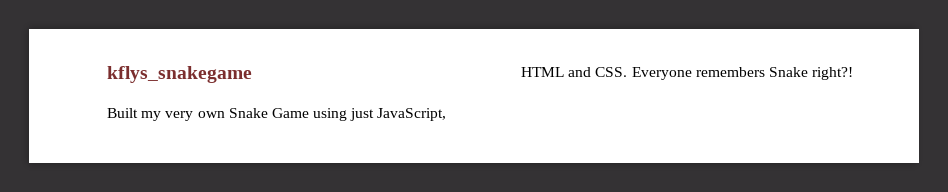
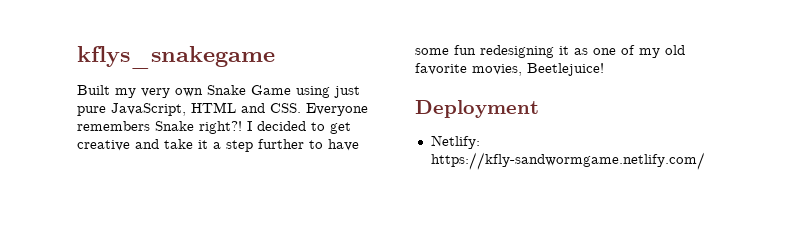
- Built my very own Snake Game using just JavaScript, HTML and CSS. Everyone remembers Snake right?!
+ Built my very own Snake Game using just pure JavaScript, HTML and CSS. Everyone remembers Snake right?!
+ I decided to get creative and take it a step further to have some fun redesigning it as one of my old favorite movies, Beetlejuice!
+ Deployment
+ Netlify: https://kfly-sandwormgame.netlify.com/

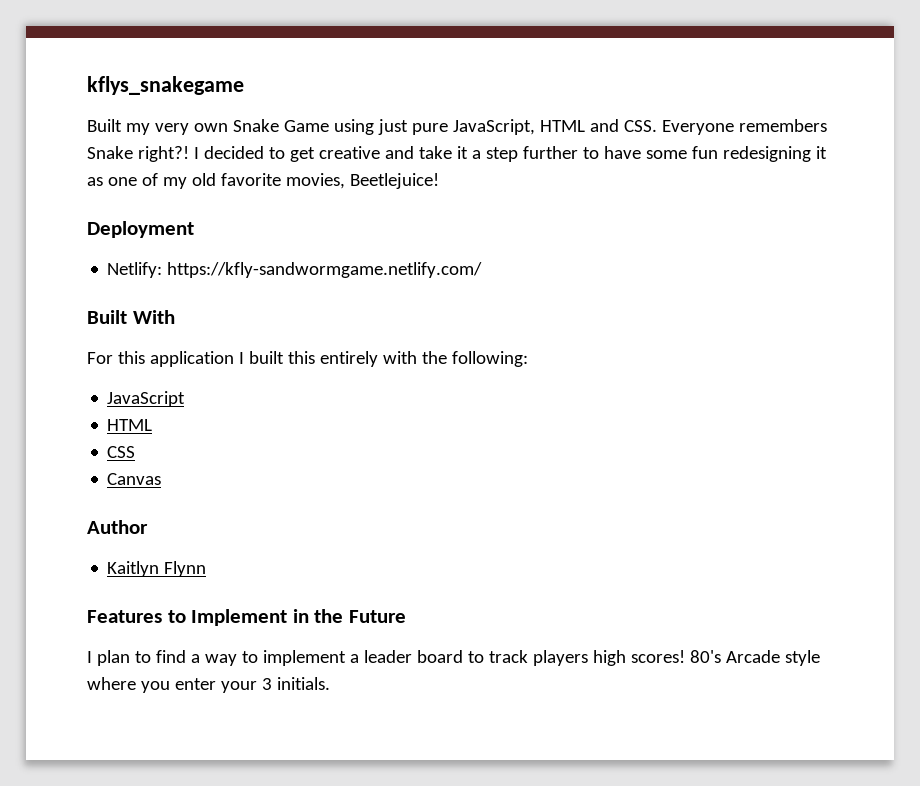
+ Built With
+ For this application I built this entirely with the following:
+ JavaScript
+ HTML
+ CSS
+ Canvas
+ Author
+ Kaitlyn Flynn
+ Features to Implement in the Future
+ I plan to find a way to implement a leader board to track players high scores! 80's Arcade style where you enter your 3 initials.

